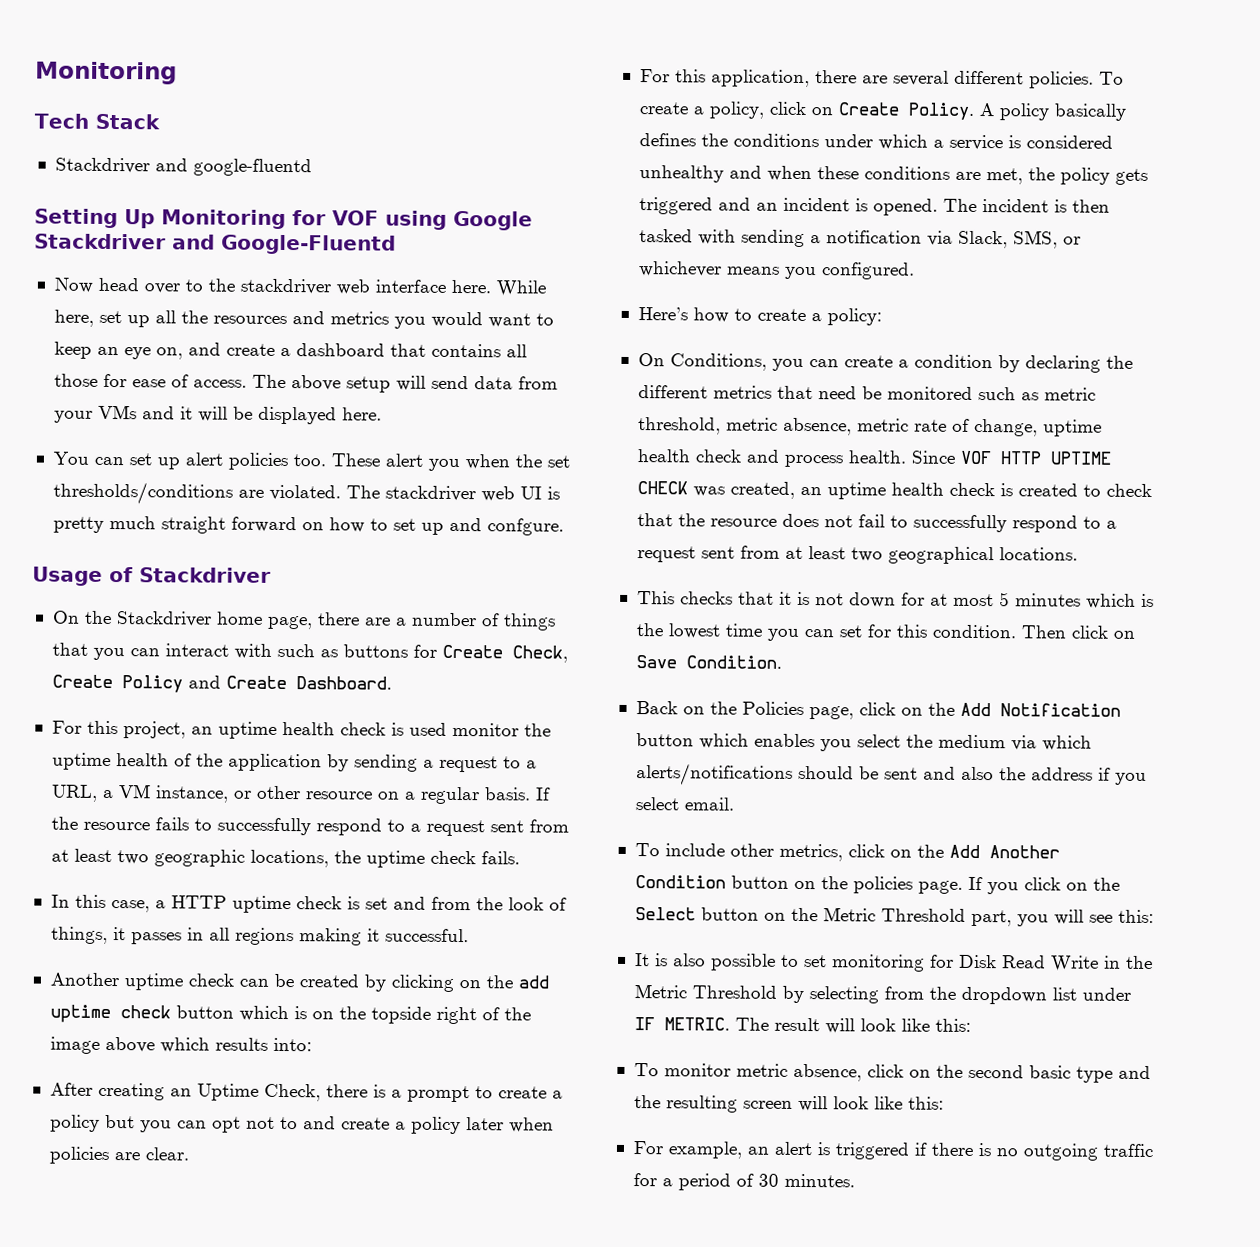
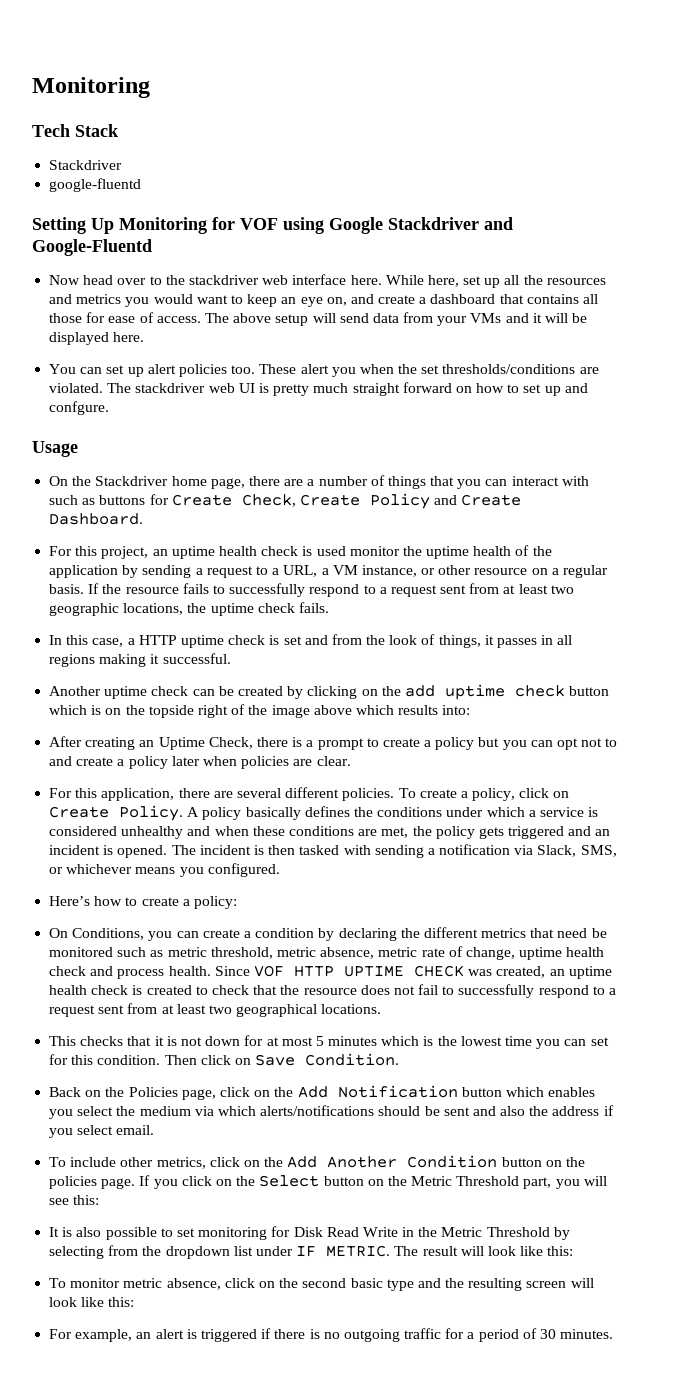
  Tech Stack
- Stackdriver and google-fluentd
+ Stackdriver
+ google-fluentd
- Usage of Stackdriver
+ Usage

